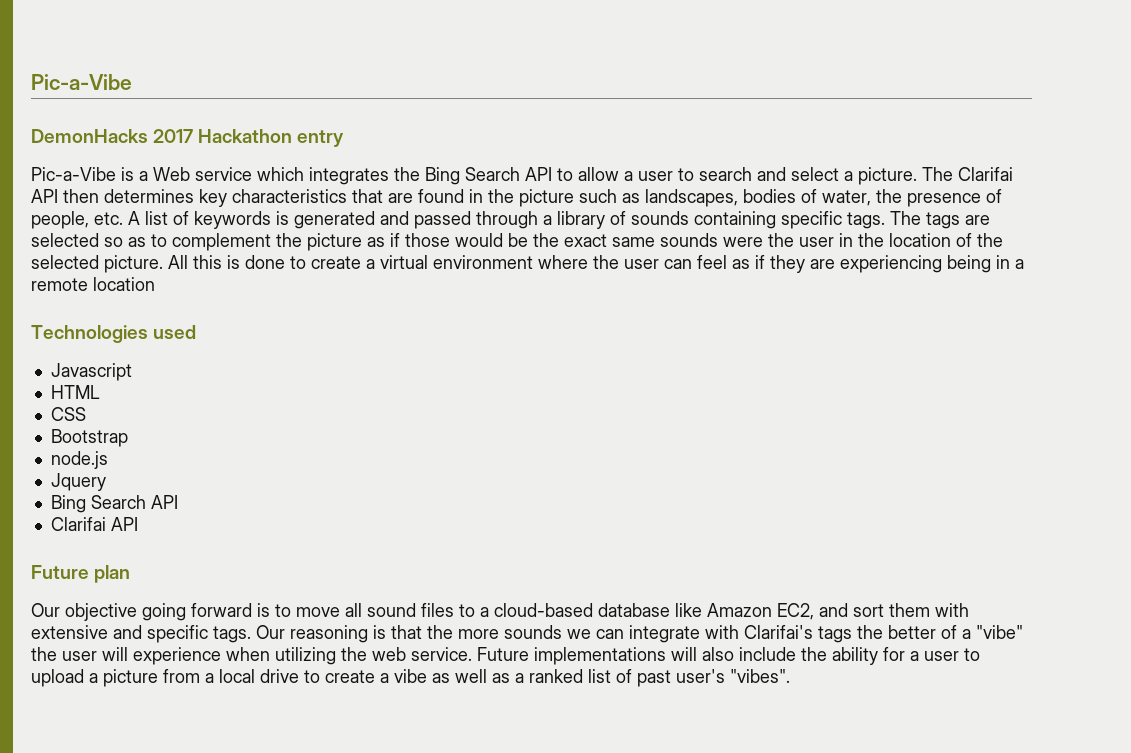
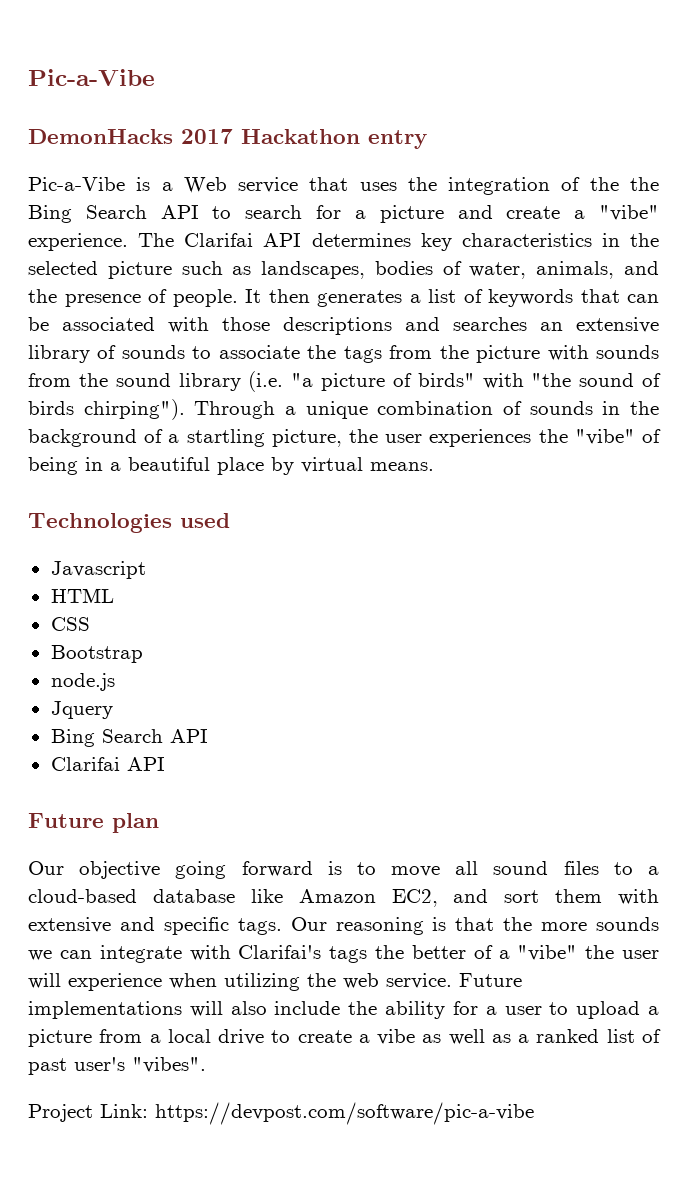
- Pic-a-Vibe is a Web service which integrates the Bing Search API to allow a user to search and select a picture.
+ Pic-a-Vibe is a Web service that uses the integration of the the Bing Search API to search for a picture and create a "vibe" experience.
- The Clarifai API then determines key characteristics that are found in the picture such as landscapes, bodies of water, the presence of people, etc. A list of keywords is generated and passed through a library of sounds containing specific tags. The tags are selected so as to complement the picture as if those would be the exact same sounds were the user in the location of the selected picture. All this is done to create a virtual environment where the user can feel as if they are experiencing being in a remote location
+ The Clarifai API determines key characteristics in the selected picture such as landscapes, bodies of water, animals, and the presence of people. It then generates a list of keywords that can be associated with those descriptions and searches an extensive library of sounds to associate the tags from the picture with sounds from the sound library (i.e. "a picture of birds" with "the sound of birds chirping"). Through a unique combination of sounds in the background of a startling picture, the user experiences the "vibe" of being in a beautiful place by virtual means.
+ Project Link: https://devpost.com/software/pic-a-vibe

